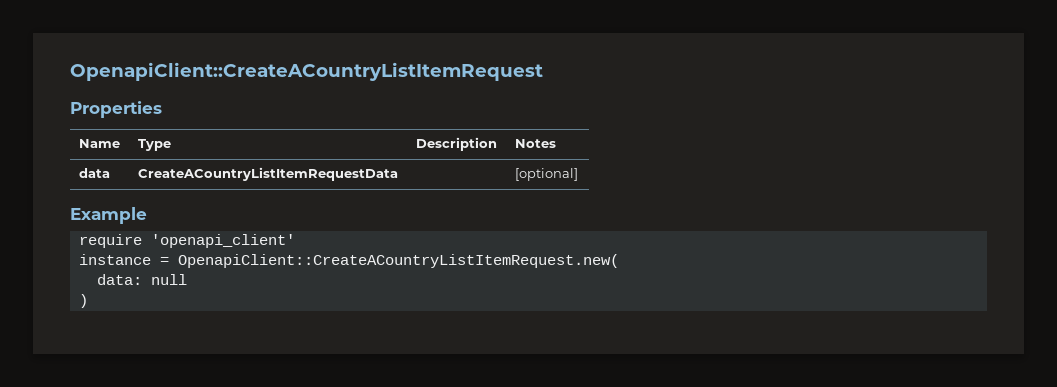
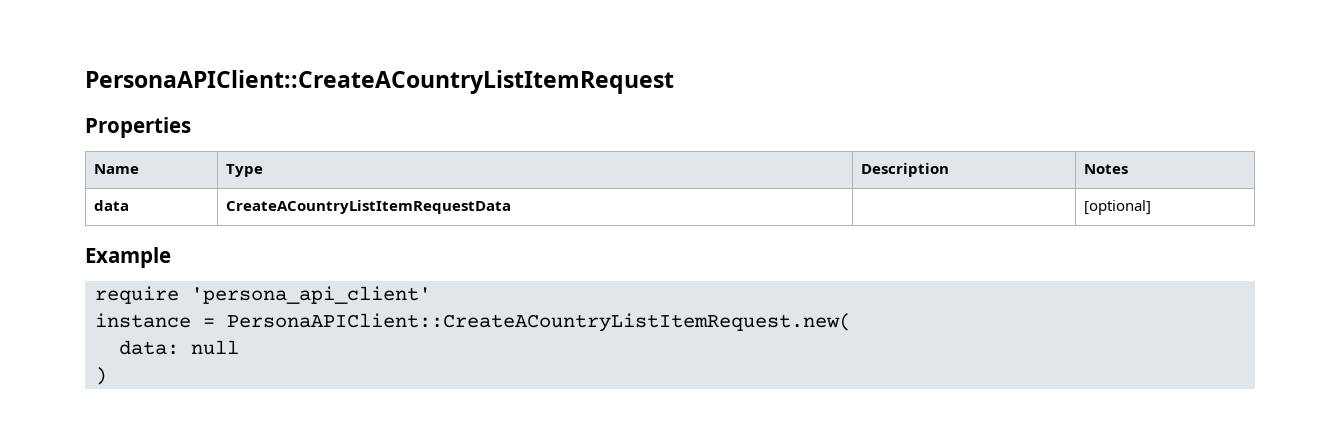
- OpenapiClient::CreateACountryListItemRequest
+ PersonaAPIClient::CreateACountryListItemRequest
- require 'openapi_client'
+ require 'persona_api_client'
- instance = OpenapiClient::CreateACountryListItemRequest.new(
+ instance = PersonaAPIClient::CreateACountryListItemRequest.new(

